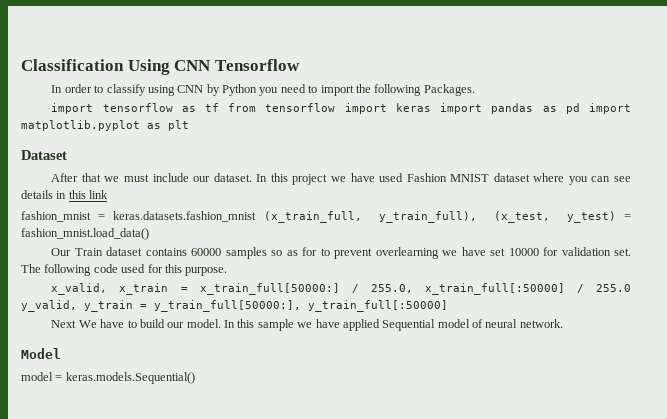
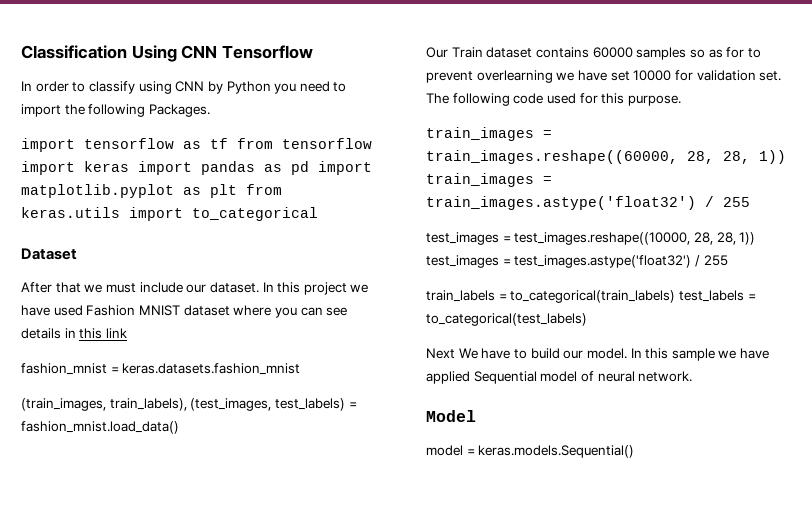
- import tensorflow as tf from tensorflow import keras import pandas as pd import matplotlib.pyplot as plt
+ import tensorflow as tf from tensorflow import keras import pandas as pd import matplotlib.pyplot as plt from keras.utils import to_categorical
- fashion_mnist = keras.datasets.fashion_mnist (x_train_full, y_train_full), (x_test, y_test) = fashion_mnist.load_data()
+ fashion_mnist = keras.datasets.fashion_mnist
+ (train_images, train_labels), (test_images, test_labels) = fashion_mnist.load_data()
- x_valid, x_train = x_train_full[50000:] / 255.0, x_train_full[:50000] / 255.0 y_valid, y_train = y_train_full[50000:], y_train_full[:50000]
+ train_images = train_images.reshape((60000, 28, 28, 1)) train_images = train_images.astype('float32') / 255
+ test_images = test_images.reshape((10000, 28, 28, 1)) test_images = test_images.astype('float32') / 255
+ train_labels = to_categorical(train_labels) test_labels = to_categorical(test_labels)

